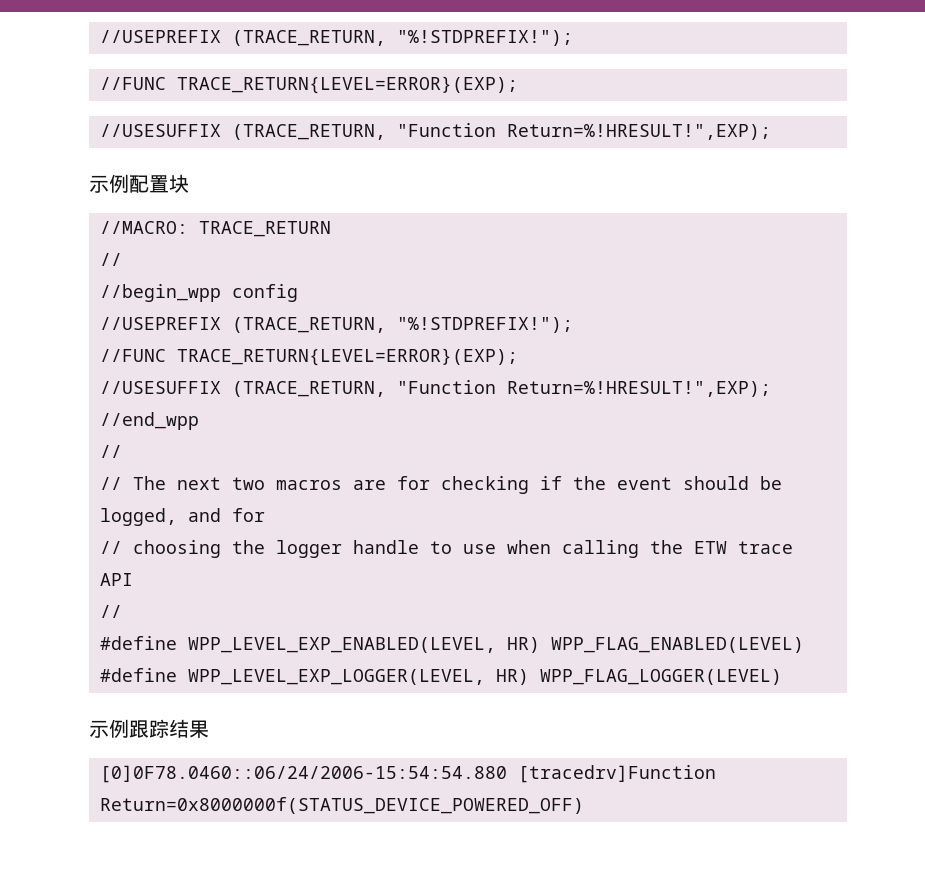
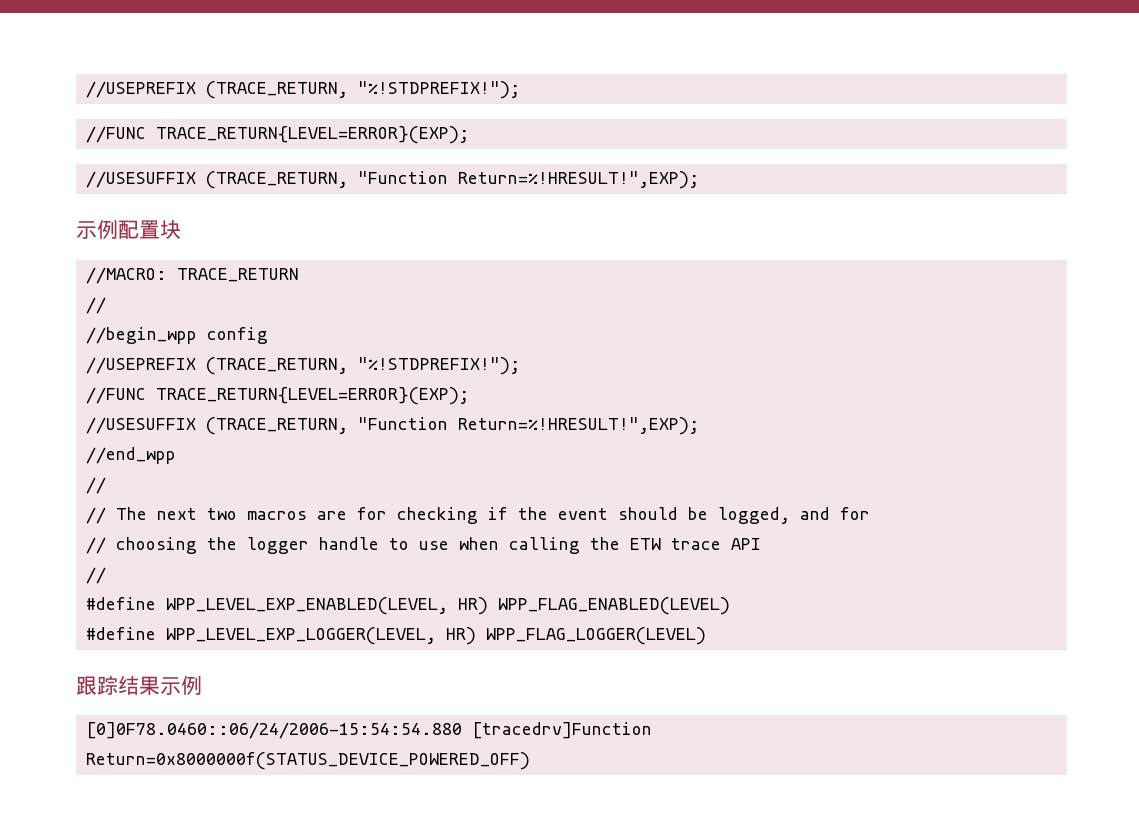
- 示例跟踪结果
+ 跟踪结果示例

